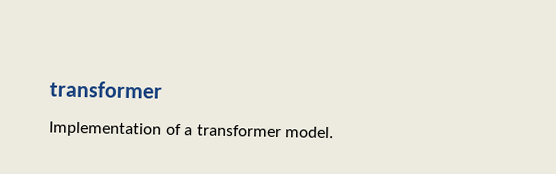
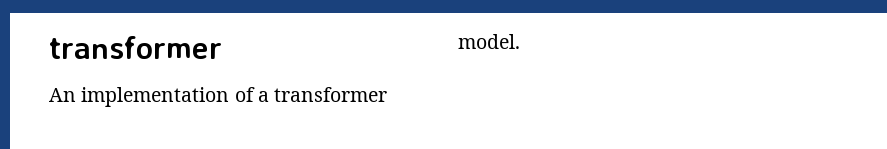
- Implementation of a transformer model.
+ An implementation of a transformer model.

